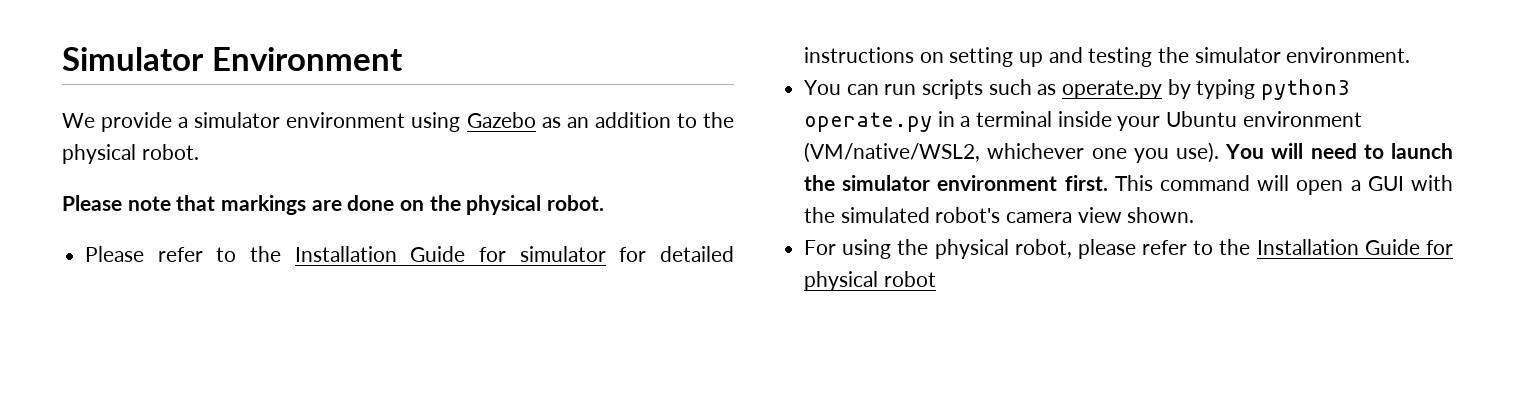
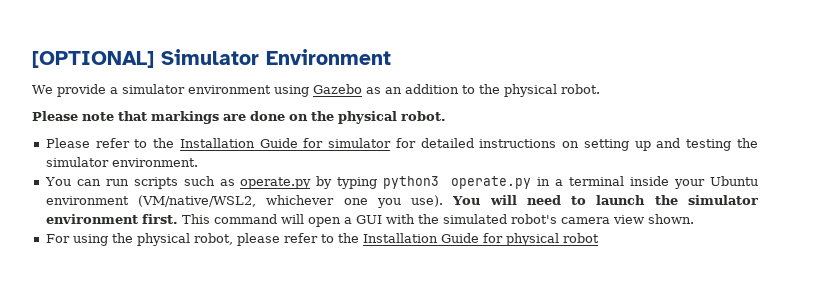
- Simulator Environment
+ [OPTIONAL] Simulator Environment

